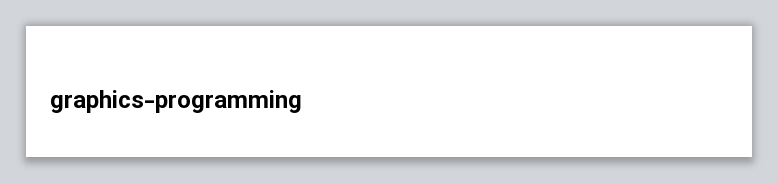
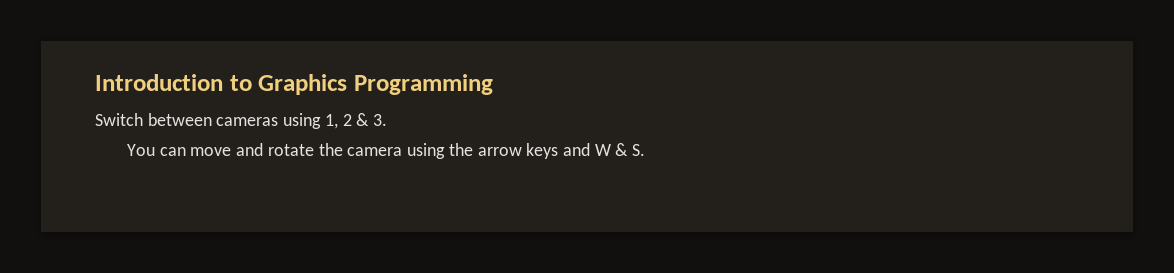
- graphics-programming
+ Introduction to Graphics Programming
+ Switch between cameras using 1, 2 & 3.
+ You can move and rotate the camera using the arrow keys and W & S.

